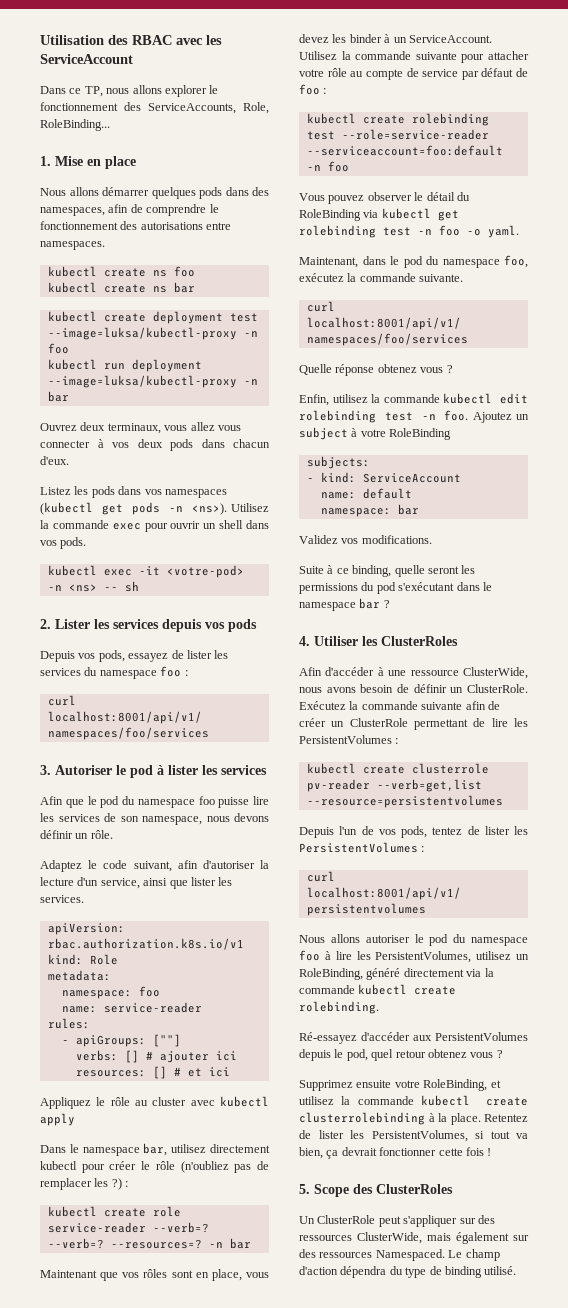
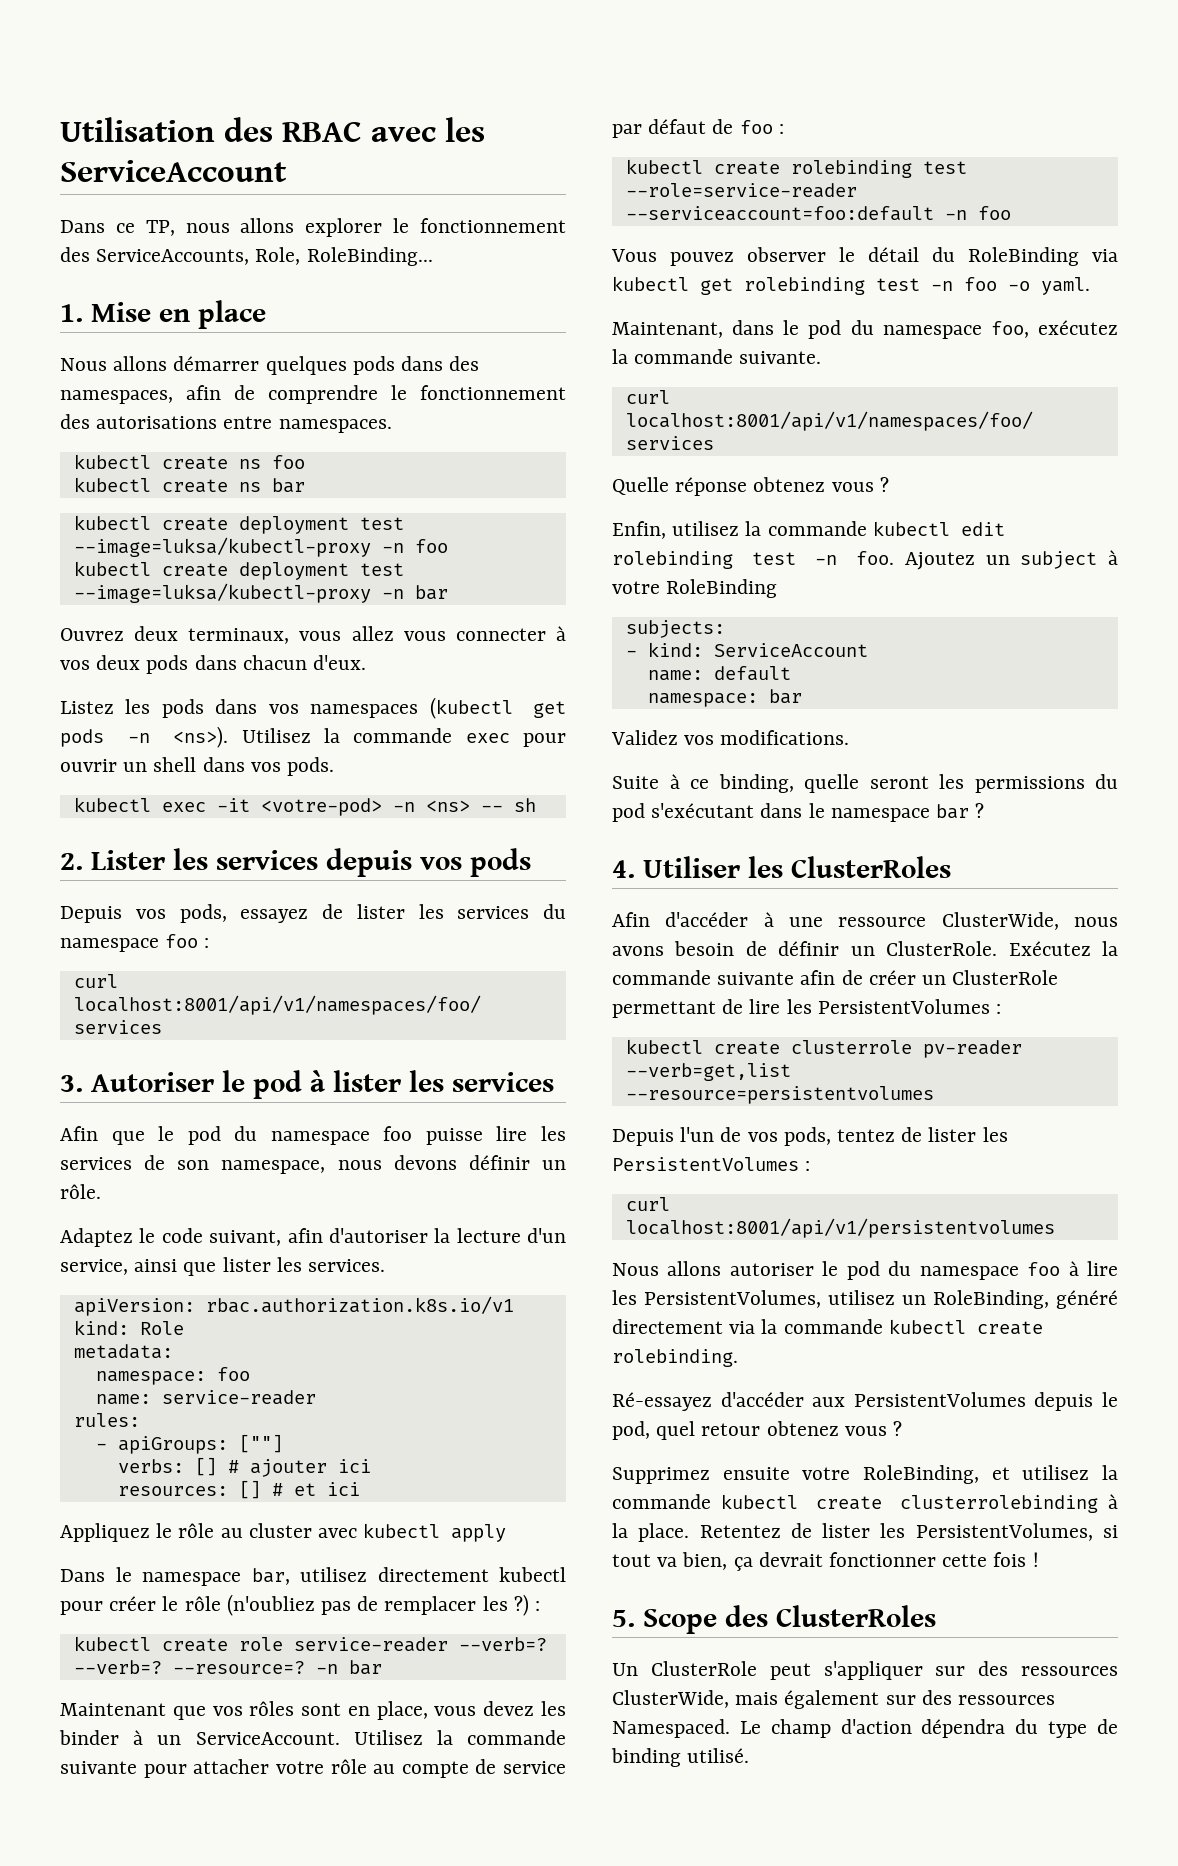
- kubectl run deployment --image=luksa/kubectl-proxy -n bar
+ kubectl create deployment test --image=luksa/kubectl-proxy -n bar
- --resources=?
+ --resource=?

